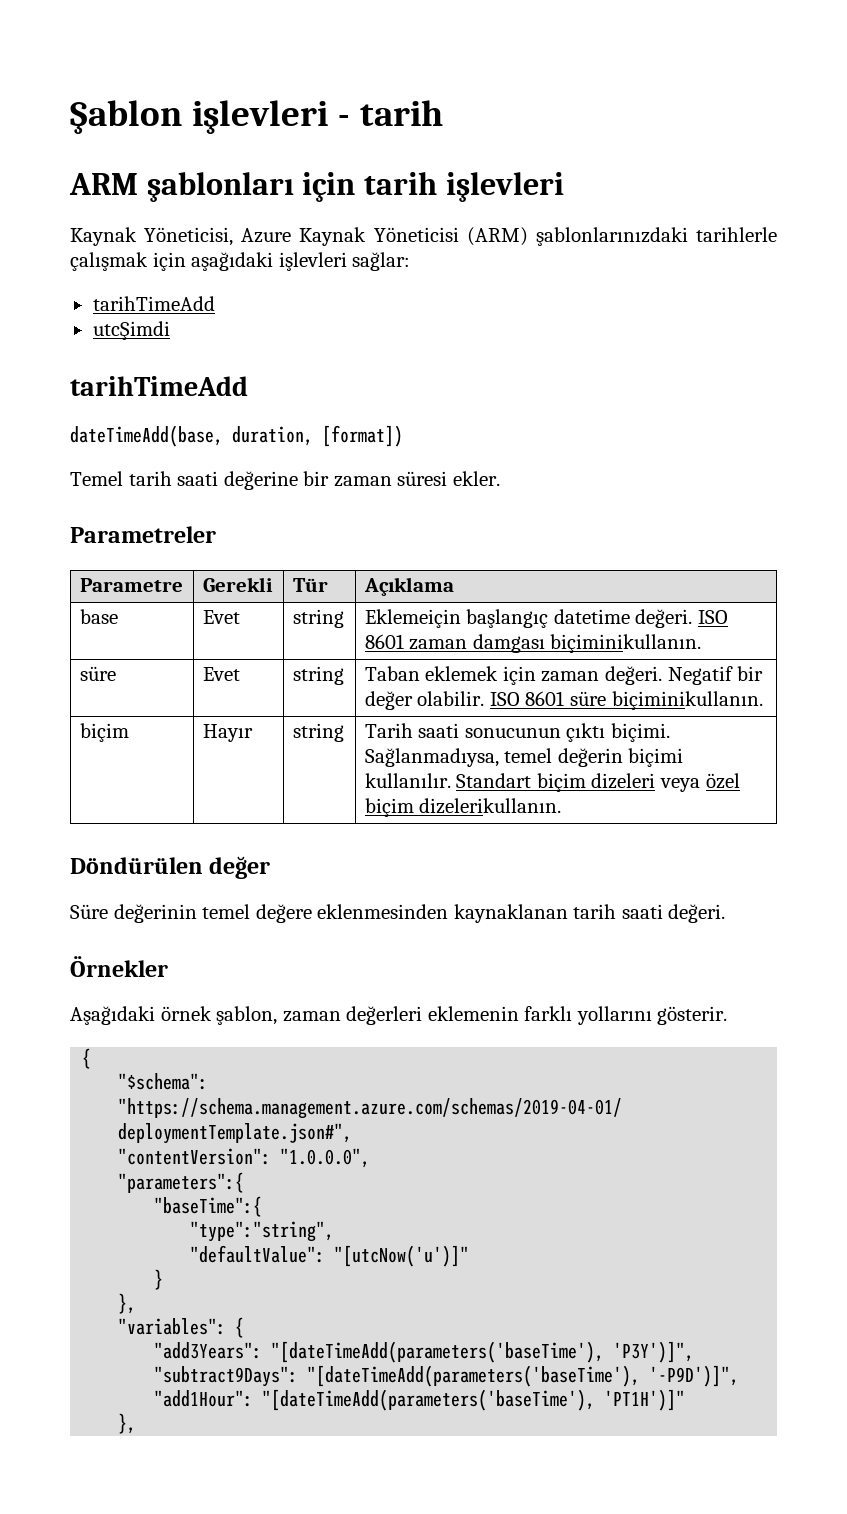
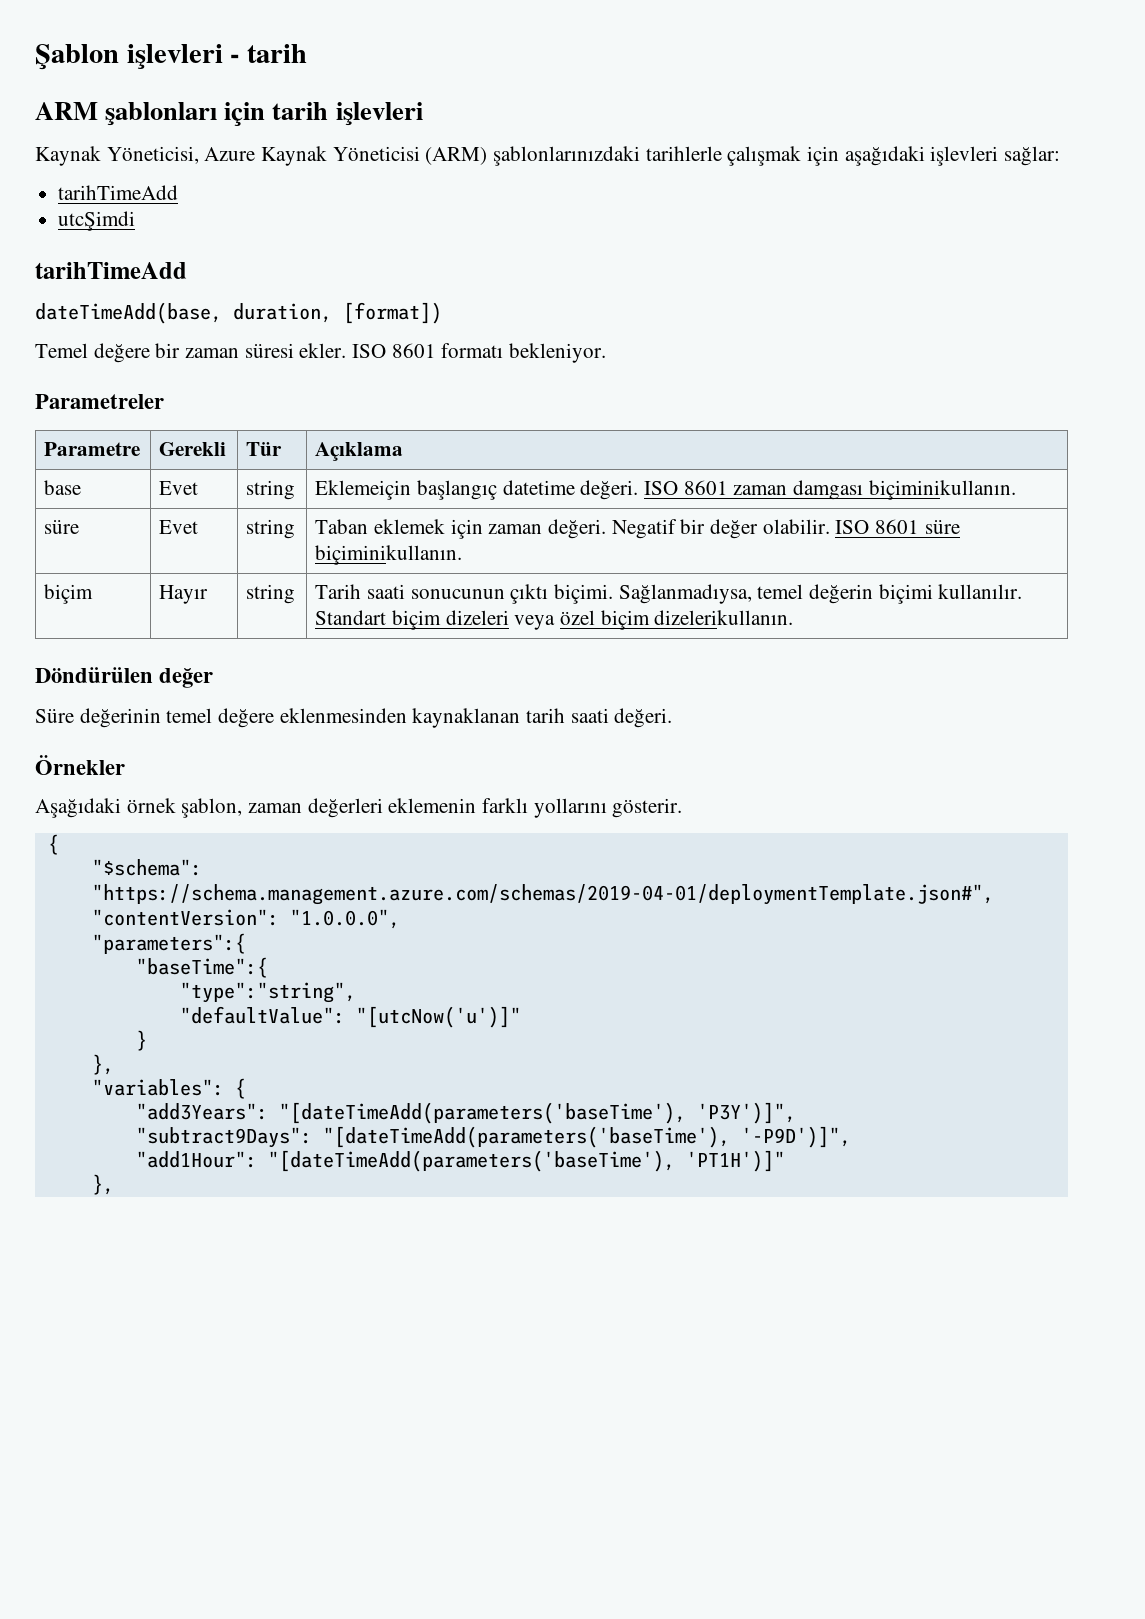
- Temel tarih saati değerine bir zaman süresi ekler.
+ Temel değere bir zaman süresi ekler. ISO 8601 formatı bekleniyor.

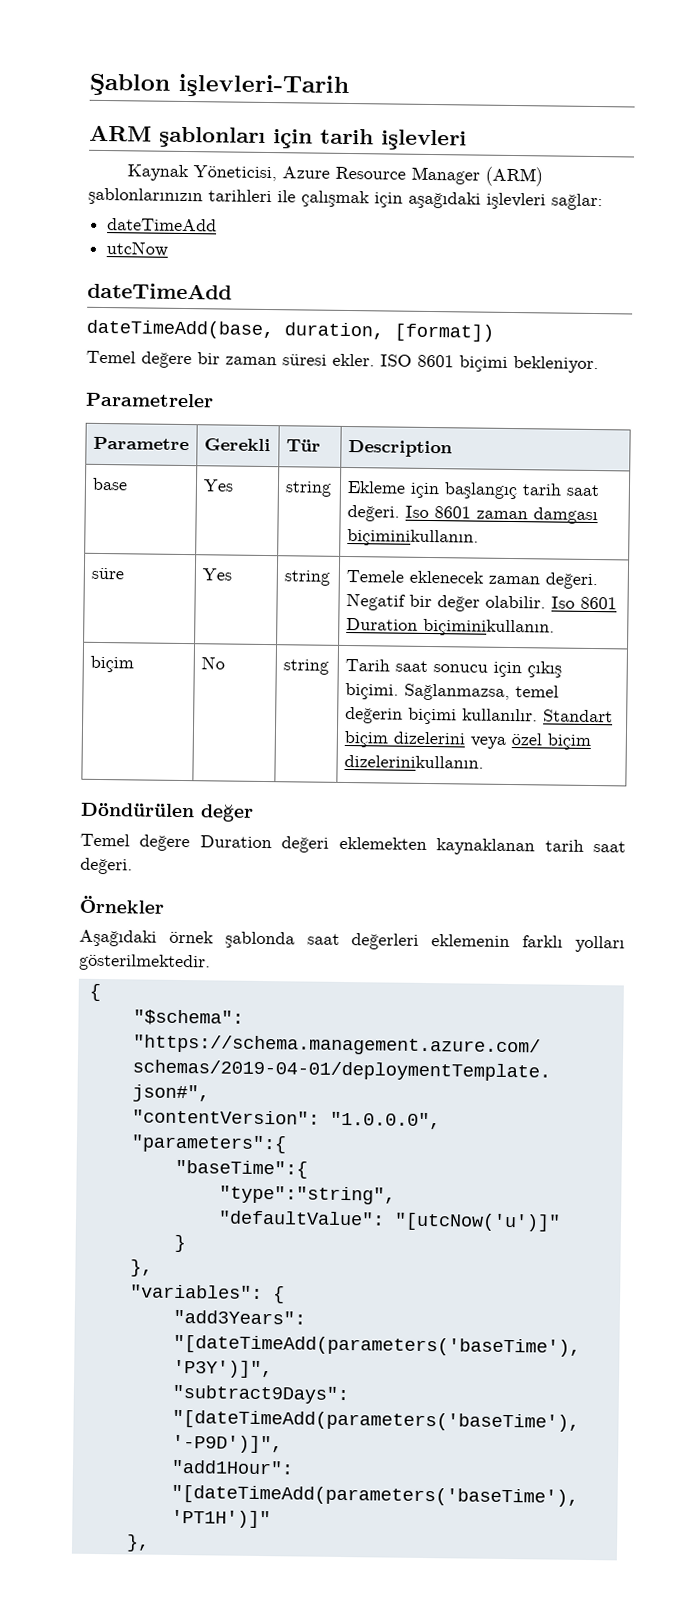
- Şablon işlevleri - tarih
+ Şablon işlevleri-Tarih
- Kaynak Yöneticisi, Azure Kaynak Yöneticisi (ARM) şablonlarınızdaki tarihlerle çalışmak için aşağıdaki işlevleri sağlar:
- tarihTimeAdd
- utcŞimdi
- tarihTimeAdd
+ Kaynak Yöneticisi, Azure Resource Manager (ARM) şablonlarınızın tarihleri ile çalışmak için aşağıdaki işlevleri sağlar:
+ dateTimeAdd
+ utcNow
+ dateTimeAdd
- ISO 8601 formatı bekleniyor.
+ ISO 8601 biçimi bekleniyor.
- Parametre | Gerekli | Tür | Açıklama
+ Parametre | Gerekli | Tür | Description
- base | Evet | string | Eklemeiçin başlangıç datetime değeri. ISO 8601 zaman damgası biçiminikullanın.
+ base | Yes | string | Ekleme için başlangıç tarih saat değeri. Iso 8601 zaman damgası biçiminikullanın.
- süre | Evet | string | Taban eklemek için zaman değeri. Negatif bir değer olabilir. ISO 8601 süre biçiminikullanın.
+ süre | Yes | string | Temele eklenecek zaman değeri. Negatif bir değer olabilir. Iso 8601 Duration biçiminikullanın.
- biçim | Hayır | string | Tarih saati sonucunun çıktı biçimi. Sağlanmadıysa, temel değerin biçimi kullanılır. Standart biçim dizeleri veya özel biçim dizelerikullanın.
+ biçim | No | string | Tarih saat sonucu için çıkış biçimi. Sağlanmazsa, temel değerin biçimi kullanılır. Standart biçim dizelerini veya özel biçim dizelerinikullanın.
- Süre değerinin temel değere eklenmesinden kaynaklanan tarih saati değeri.
+ Temel değere Duration değeri eklemekten kaynaklanan tarih saat değeri.
- Aşağıdaki örnek şablon, zaman değerleri eklemenin farklı yollarını gösterir.
+ Aşağıdaki örnek şablonda saat değerleri eklemenin farklı yolları gösterilmektedir.

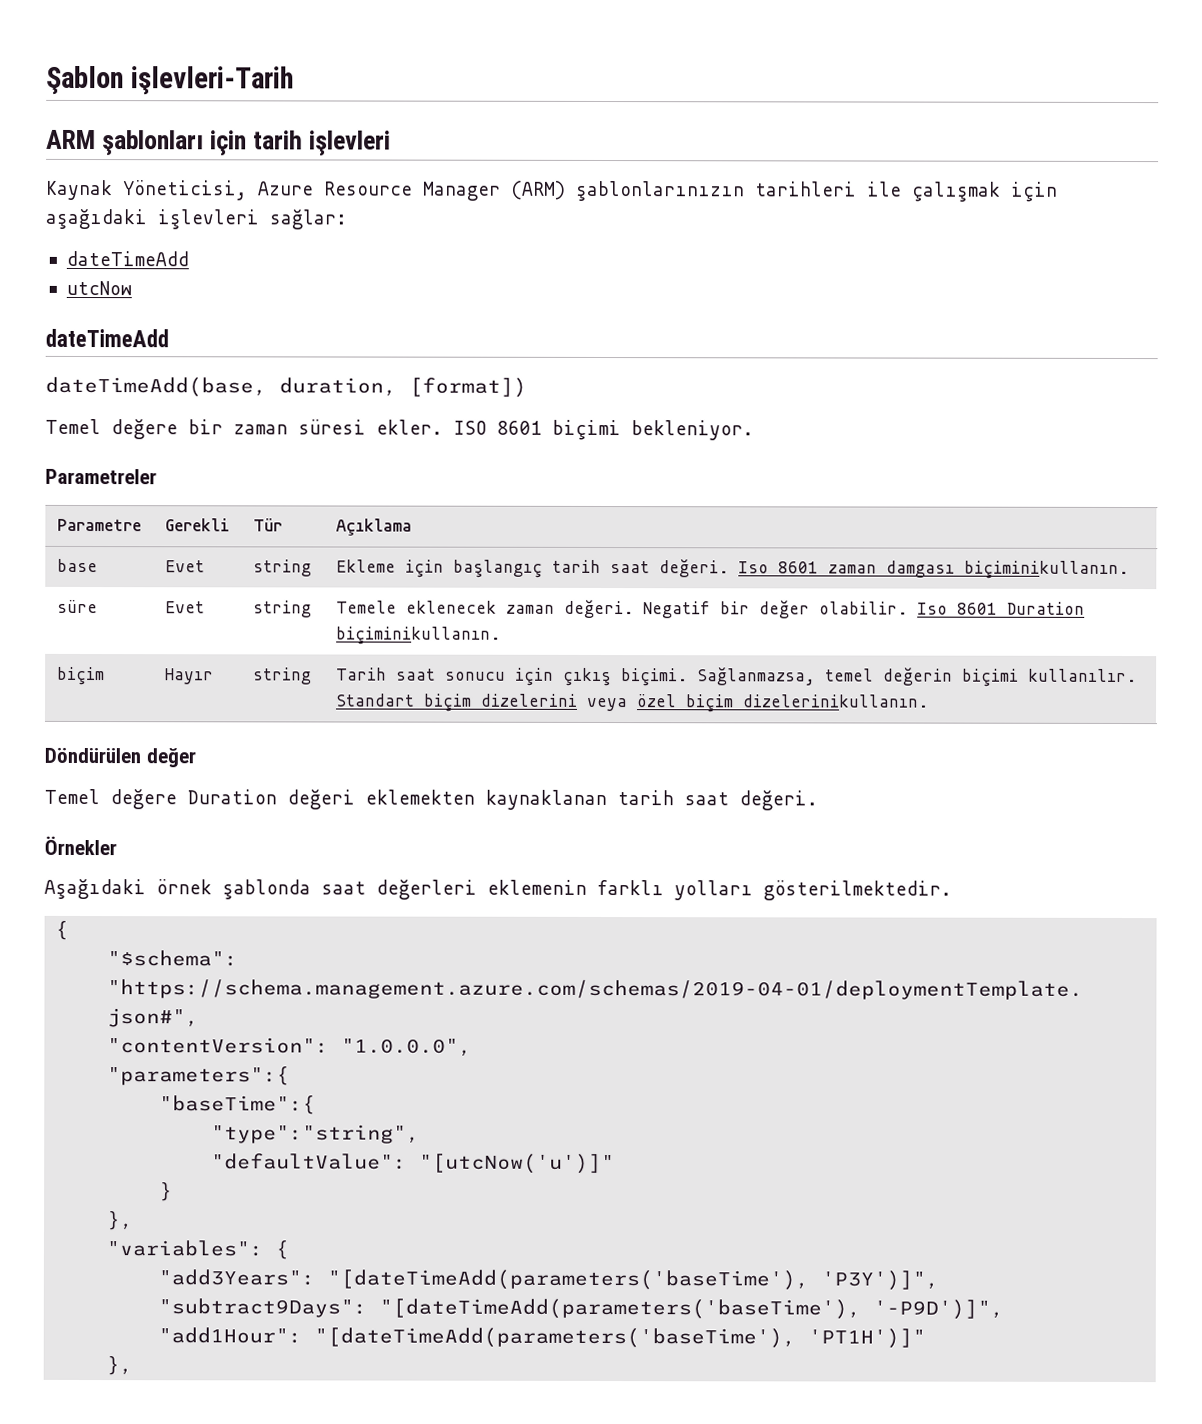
- Parametre | Gerekli | Tür | Description
+ Parametre | Gerekli | Tür | Açıklama
- base | Yes | string | Ekleme için başlangıç tarih saat değeri. Iso 8601 zaman damgası biçiminikullanın.
+ base | Evet | string | Ekleme için başlangıç tarih saat değeri. Iso 8601 zaman damgası biçiminikullanın.
- süre | Yes | string | Temele eklenecek zaman değeri. Negatif bir değer olabilir. Iso 8601 Duration biçiminikullanın.
+ süre | Evet | string | Temele eklenecek zaman değeri. Negatif bir değer olabilir. Iso 8601 Duration biçiminikullanın.
- biçim | No | string | Tarih saat sonucu için çıkış biçimi. Sağlanmazsa, temel değerin biçimi kullanılır. Standart biçim dizelerini veya özel biçim dizelerinikullanın.
+ biçim | Hayır | string | Tarih saat sonucu için çıkış biçimi. Sağlanmazsa, temel değerin biçimi kullanılır. Standart biçim dizelerini veya özel biçim dizelerinikullanın.

